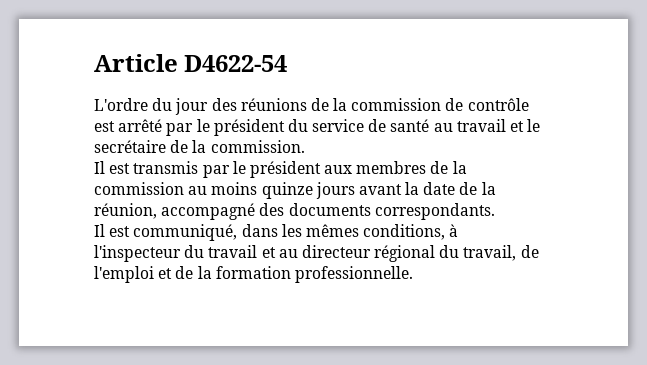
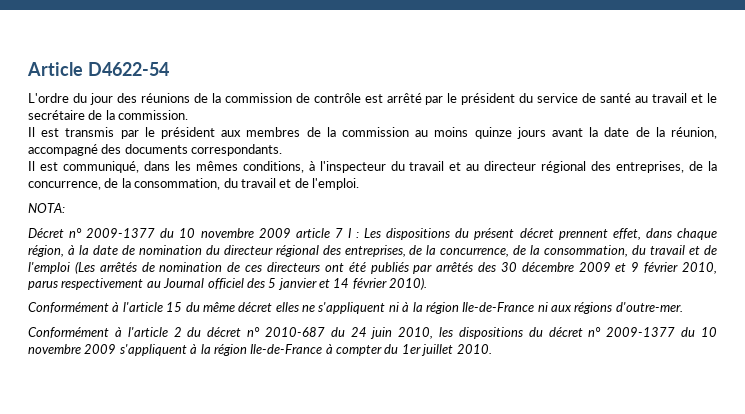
- Il est communiqué, dans les mêmes conditions, à l'inspecteur du travail et au directeur régional du travail, de l'emploi et de la formation professionnelle.
+ Il est communiqué, dans les mêmes conditions, à l'inspecteur du travail et au directeur régional des entreprises, de la concurrence, de la consommation, du travail et de l'emploi.
+ NOTA:
+ Décret n° 2009-1377 du 10 novembre 2009 article 7 I : Les dispositions du présent décret prennent effet, dans chaque région, à la date de nomination du directeur régional des entreprises, de la concurrence, de la consommation, du travail et de l'emploi (Les arrêtés de nomination de ces directeurs ont été publiés par arrêtés des 30 décembre 2009 et 9 février 2010, parus respectivement au Journal officiel des 5 janvier et 14 février 2010).
+ Conformément à l'article 15 du même décret elles ne s'appliquent ni à la région Ile-de-France ni aux régions d'outre-mer.
+ Conformément à l'article 2 du décret n° 2010-687 du 24 juin 2010, les dispositions du décret n° 2009-1377 du 10 novembre 2009 s'appliquent à la région Ile-de-France à compter du 1er juillet 2010.

